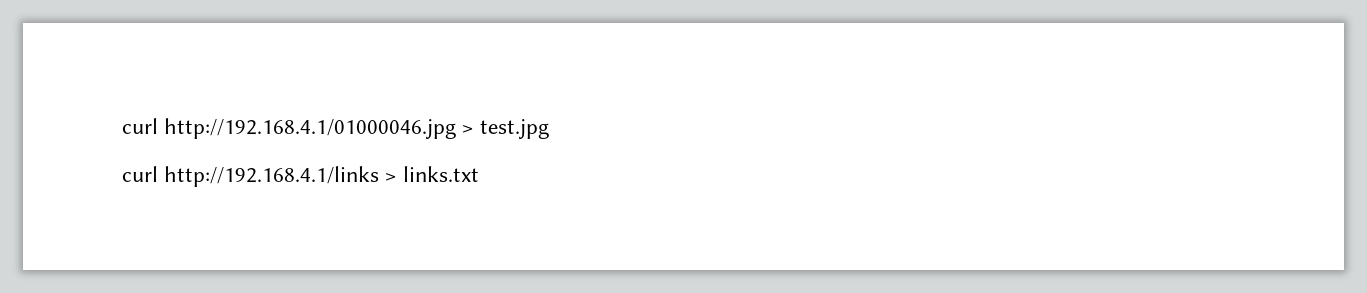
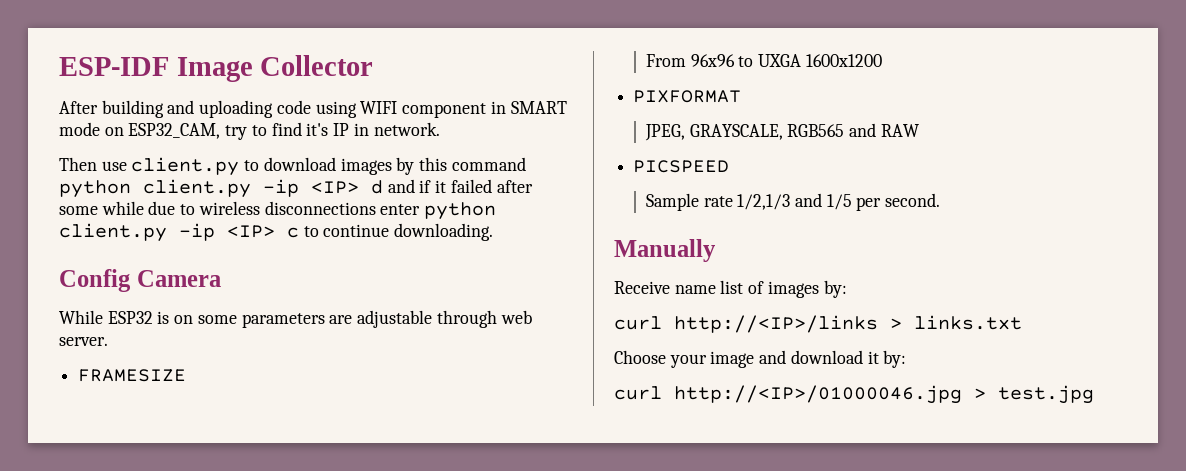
- curl http://192.168.4.1/01000046.jpg > test.jpg
- curl http://192.168.4.1/links > links.txt
+ ESP-IDF Image Collector
+ After building and uploading code using WIFI component in SMART mode on ESP32_CAM, try to find it's IP in network.
+ Then use client.py to download images by this command python client.py -ip <IP> d and if it failed after some while due to wireless disconnections enter python client.py -ip <IP> c to continue downloading.
+ Config Camera
+ While ESP32 is on some parameters are adjustable through web server.
+ FRAMESIZE
+ From 96x96 to UXGA 1600x1200
+ PIXFORMAT
+ JPEG, GRAYSCALE, RGB565 and RAW
+ PICSPEED
+ Sample rate 1/2,1/3 and 1/5 per second.
+ Manually
+ Receive name list of images by:
+ curl http://<IP>/links > links.txt
+ Choose your image and download it by:
+ curl http://<IP>/01000046.jpg > test.jpg

